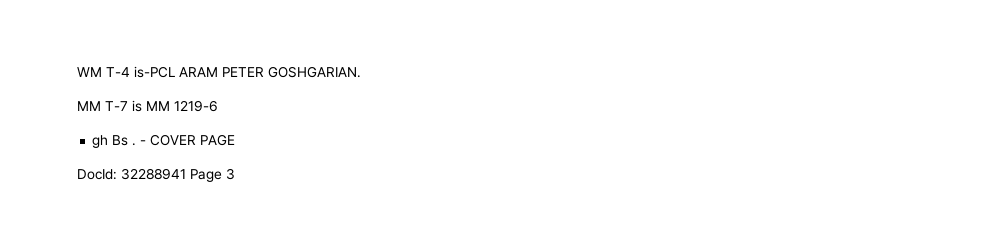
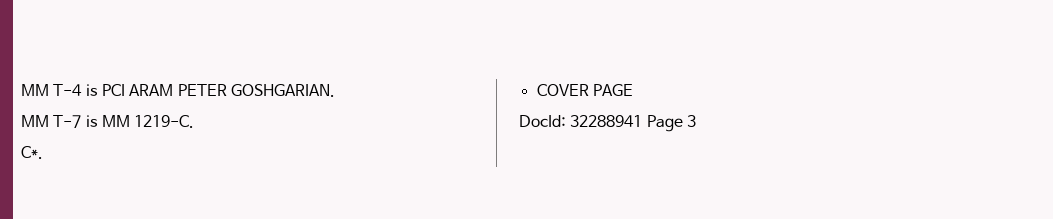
- WM T-4 is-PCL ARAM PETER GOSHGARIAN.
+ MM T-4 is PCI ARAM PETER GOSHGARIAN.
- MM T-7 is MM 1219-6
- gh Bs . - COVER PAGE
+ MM T-7 is MM 1219-C.
+ C*.
+ COVER PAGE

